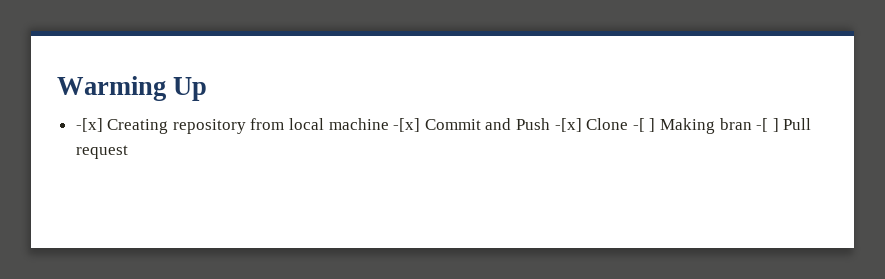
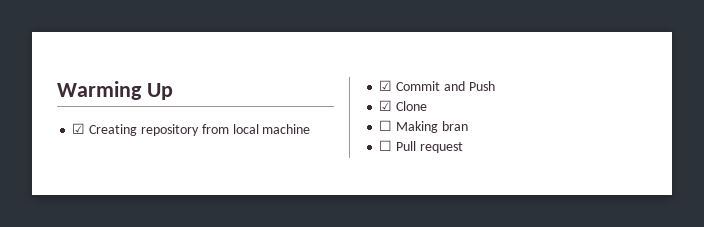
- -[x] Creating repository from local machine -[x] Commit and Push -[x] Clone -[ ] Making bran -[ ] Pull request
+ ☑ Creating repository from local machine
+ ☑ Commit and Push
+ ☑ Clone
+ ☐ Making bran
+ ☐ Pull request

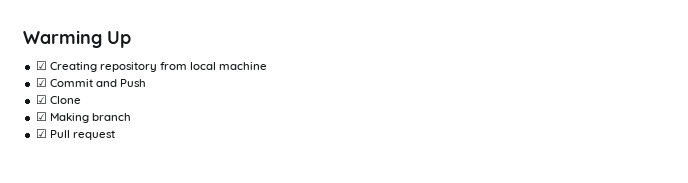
- ☐ Making bran
- ☐ Pull request
+ ☑ Making branch
+ ☑ Pull request

